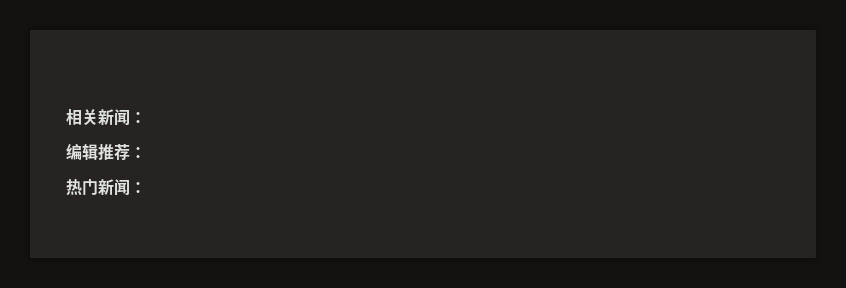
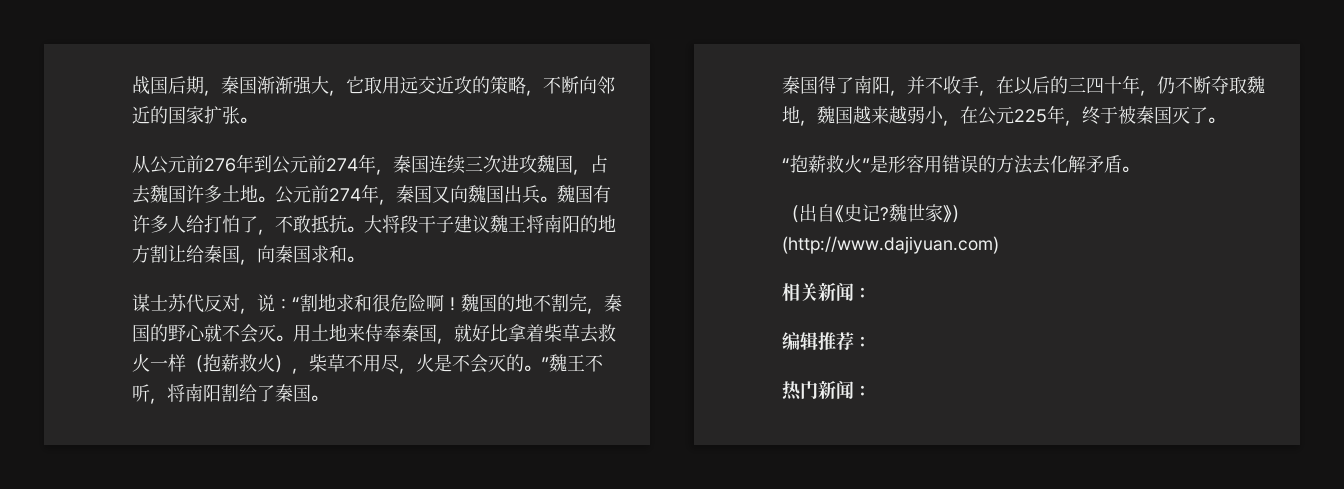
+ 战国后期，秦国渐渐强大，它取用远交近攻的策略，不断向邻近的国家扩张。
+ 从公元前276年到公元前274年，秦国连续三次进攻魏国，占去魏国许多土地。公元前274年，秦国又向魏国出兵。魏国有许多人给打怕了，不敢抵抗。大将段干子建议魏王将南阳的地方割让给秦国，向秦国求和。
+ 谋士苏代反对，说：“割地求和很危险啊！魏国的地不割完，秦国的野心就不会灭。用土地来侍奉秦国，就好比拿着柴草去救火一样（抱薪救火），柴草不用尽，火是不会灭的。”魏王不听，将南阳割给了秦国。
+ 秦国得了南阳，并不收手，在以后的三四十年，仍不断夺取魏地，魏国越来越弱小，在公元225年，终于被秦国灭了。
+ “抱薪救火”是形容用错误的方法去化解矛盾。
+ （出自《史记?魏世家》）
+ (http://www.dajiyuan.com)

